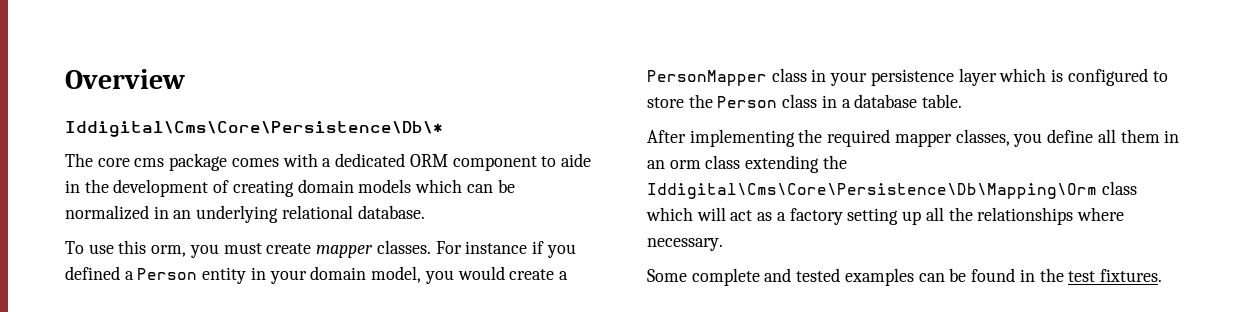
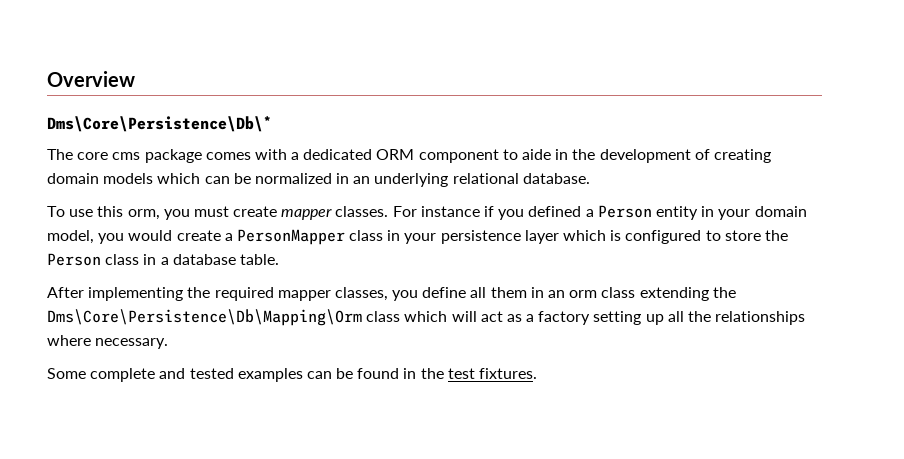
- Iddigital\Cms\Core\Persistence\Db\*
+ Dms\Core\Persistence\Db\*
- After implementing the required mapper classes, you define all them in an orm class extending the Iddigital\Cms\Core\Persistence\Db\Mapping\Orm class which will act as a factory setting up all the relationships where necessary.
+ After implementing the required mapper classes, you define all them in an orm class extending the Dms\Core\Persistence\Db\Mapping\Orm class which will act as a factory setting up all the relationships where necessary.

